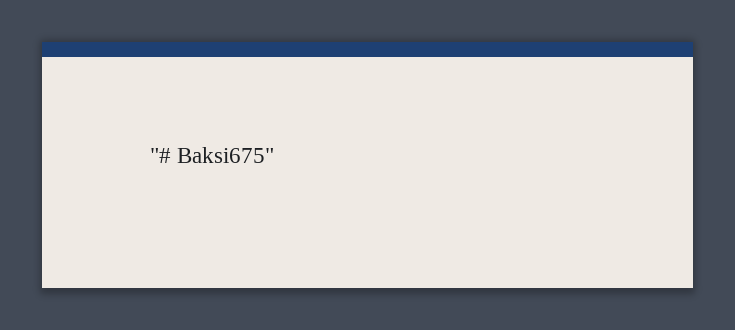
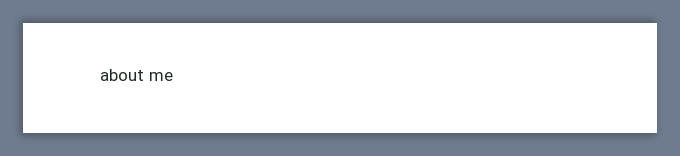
- "# Baksi675"
+ about me

